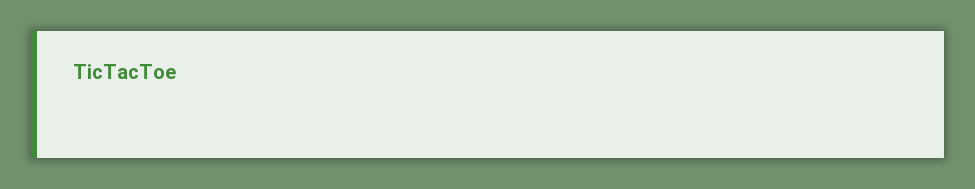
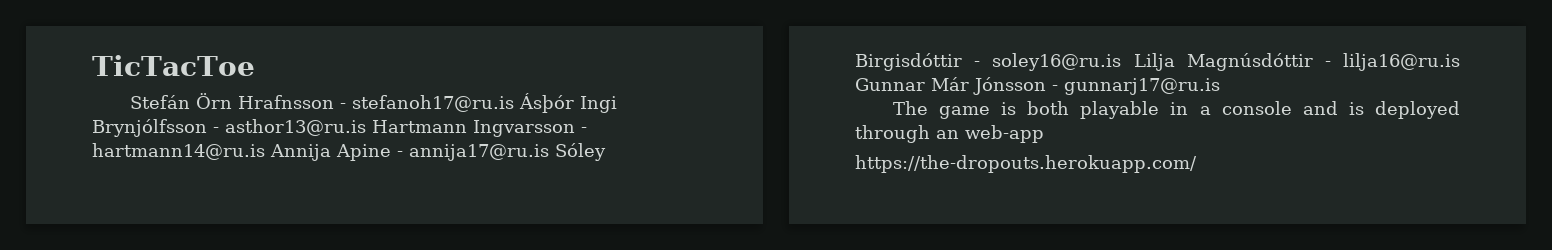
+ Stefán Örn Hrafnsson - stefanoh17@ru.is Ásþór Ingi Brynjólfsson - asthor13@ru.is Hartmann Ingvarsson - hartmann14@ru.is Annija Apine - annija17@ru.is Sóley Birgisdóttir - soley16@ru.is Lilja Magnúsdóttir - lilja16@ru.is Gunnar Már Jónsson - gunnarj17@ru.is
+ The game is both playable in a console and is deployed through an web-app
+ https://the-dropouts.herokuapp.com/

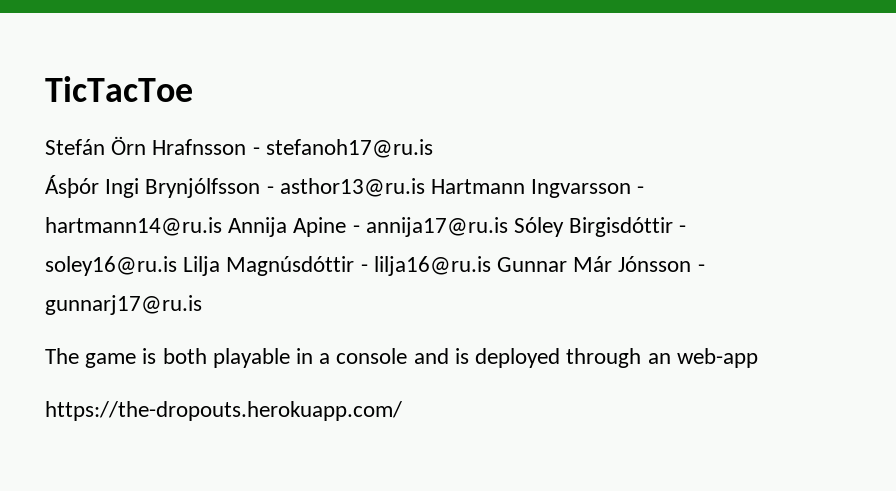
- Stefán Örn Hrafnsson - stefanoh17@ru.is Ásþór Ingi Brynjólfsson - asthor13@ru.is Hartmann Ingvarsson - hartmann14@ru.is Annija Apine - annija17@ru.is Sóley Birgisdóttir - soley16@ru.is Lilja Magnúsdóttir - lilja16@ru.is Gunnar Már Jónsson - gunnarj17@ru.is
+ Stefán Örn Hrafnsson - stefanoh17@ru.is
+ Ásþór Ingi Brynjólfsson - asthor13@ru.is Hartmann Ingvarsson - hartmann14@ru.is Annija Apine - annija17@ru.is Sóley Birgisdóttir - soley16@ru.is Lilja Magnúsdóttir - lilja16@ru.is Gunnar Már Jónsson - gunnarj17@ru.is

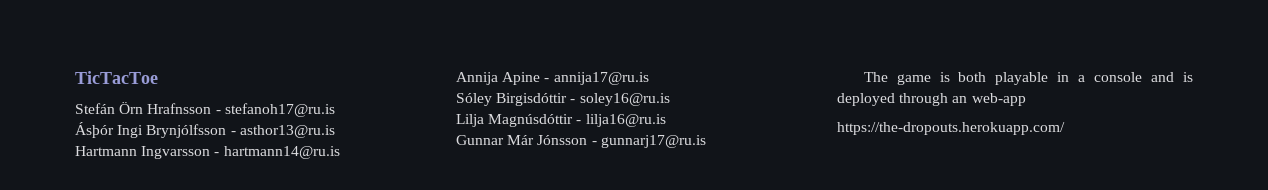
- Ásþór Ingi Brynjólfsson - asthor13@ru.is Hartmann Ingvarsson - hartmann14@ru.is Annija Apine - annija17@ru.is Sóley Birgisdóttir - soley16@ru.is Lilja Magnúsdóttir - lilja16@ru.is Gunnar Már Jónsson - gunnarj17@ru.is
+ Ásþór Ingi Brynjólfsson - asthor13@ru.is
+ Hartmann Ingvarsson - hartmann14@ru.is
+ Annija Apine - annija17@ru.is
+ Sóley Birgisdóttir - soley16@ru.is
+ Lilja Magnúsdóttir - lilja16@ru.is
+ Gunnar Már Jónsson - gunnarj17@ru.is

